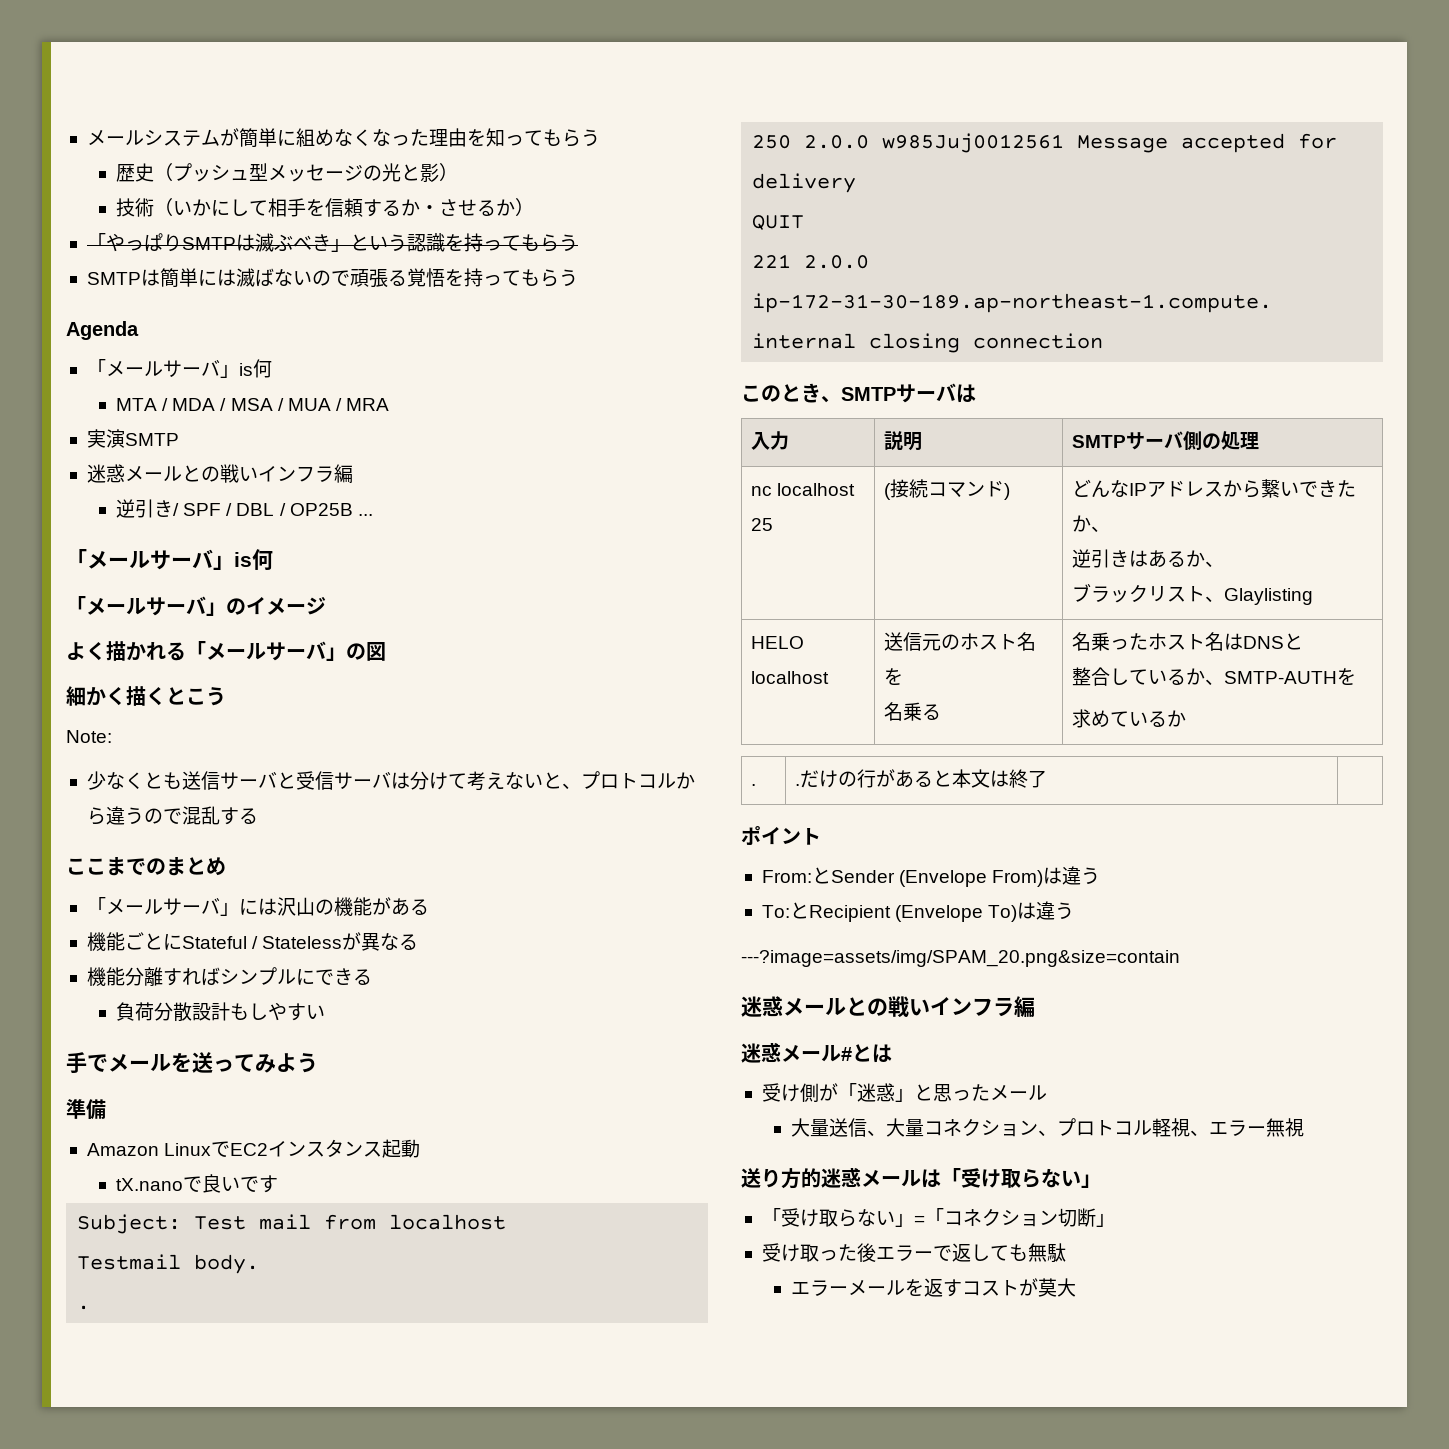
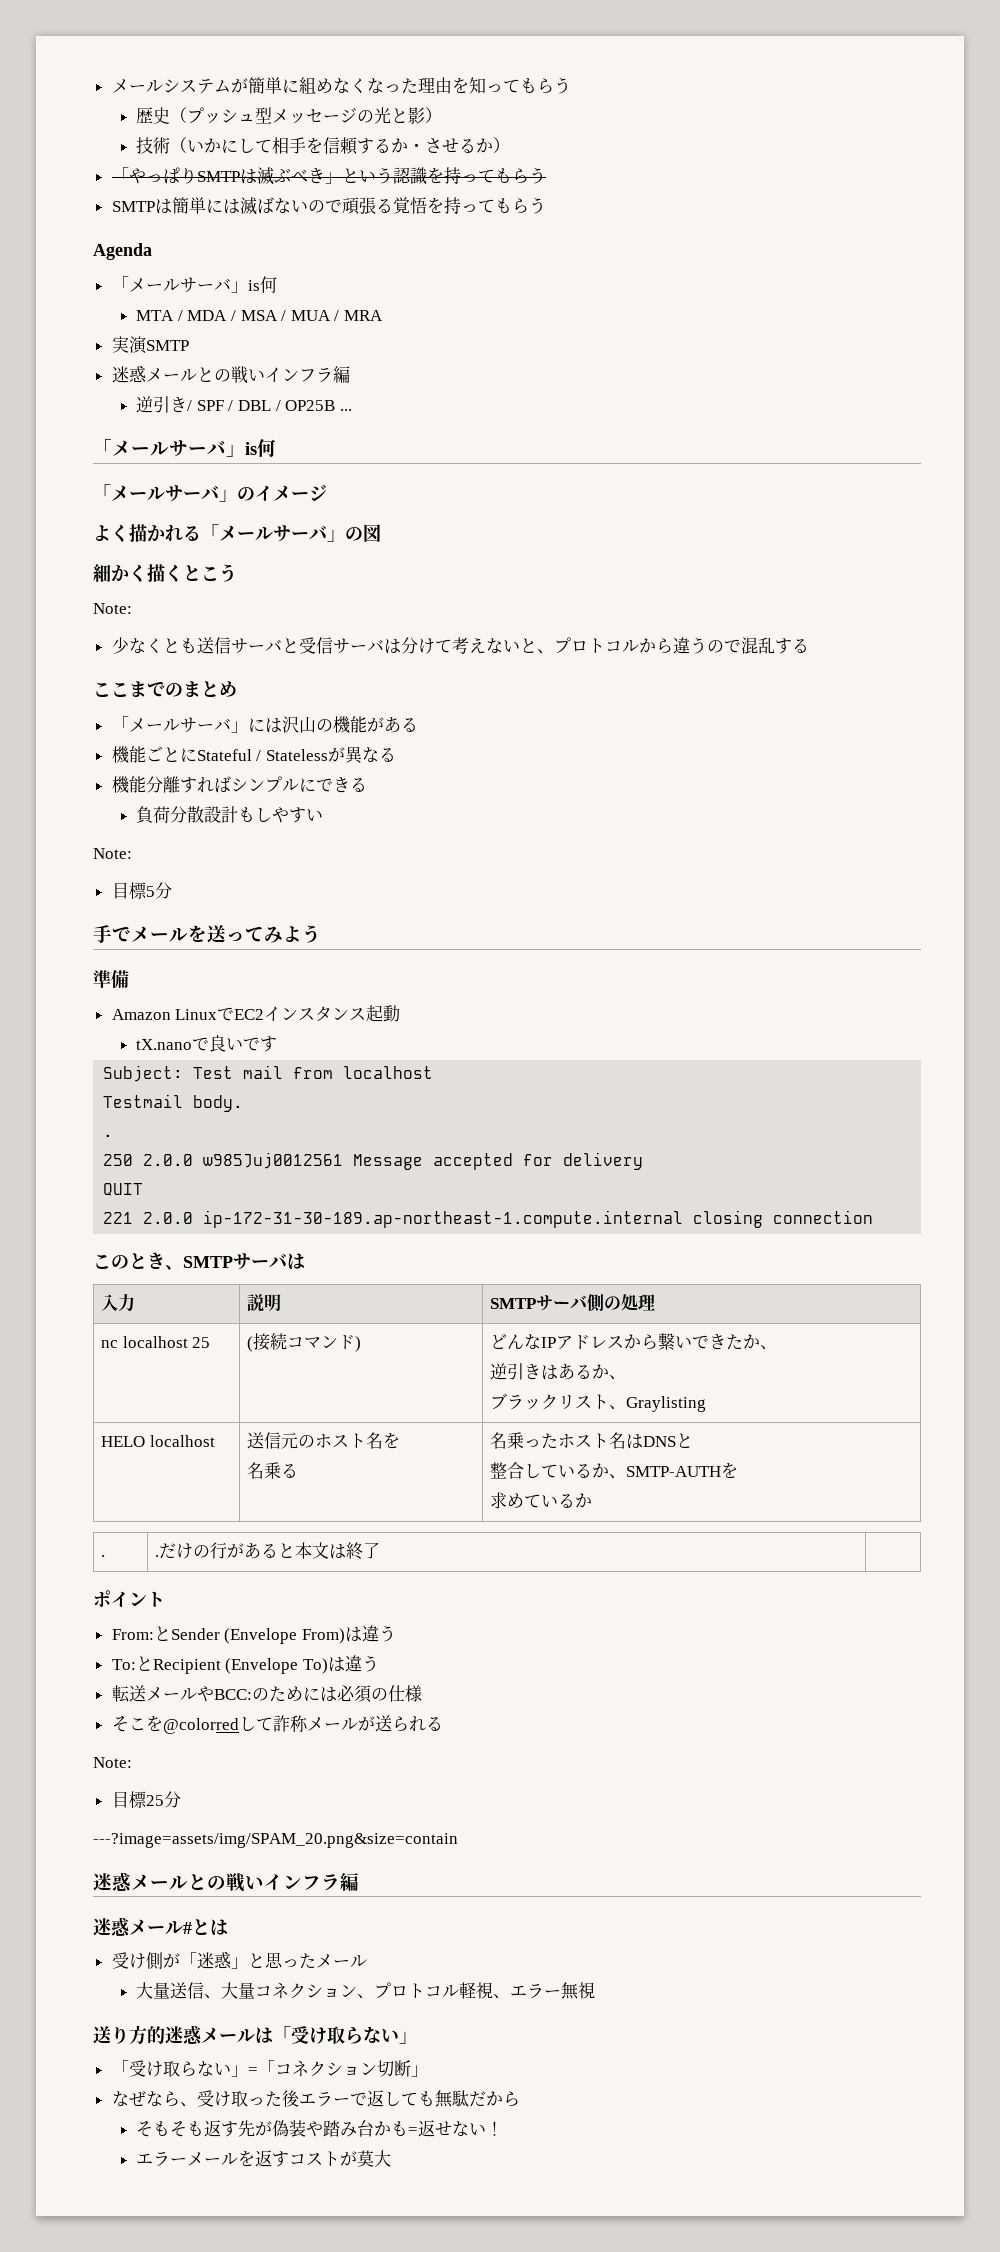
  負荷分散設計もしやすい
+ Note:
+ 目標5分
  nc localhost 25 | (接続コマンド) | どんなIPアドレスから繋いできたか、
  逆引きはあるか、
- ブラックリスト、Glaylisting
+ ブラックリスト、Graylisting
+ 転送メールやBCC:のためには必須の仕様
+ そこを@colorredして詐称メールが送られる
+ Note:
+ 目標25分
- 受け取った後エラーで返しても無駄
+ なぜなら、受け取った後エラーで返しても無駄だから
+ そもそも返す先が偽装や踏み台かも=返せない！

